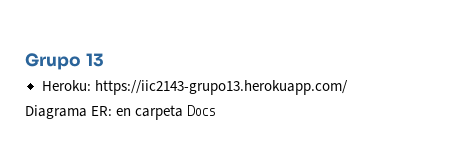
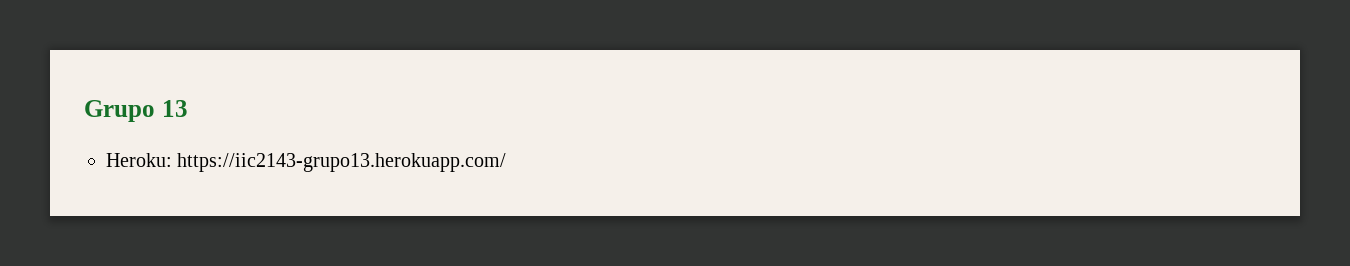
- Diagrama ER: en carpeta Docs

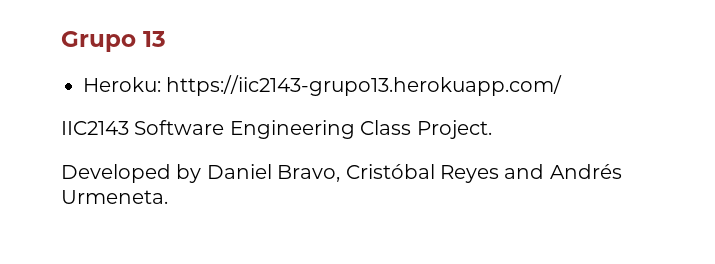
+ IIC2143 Software Engineering Class Project.
+ Developed by Daniel Bravo, Cristóbal Reyes and Andrés Urmeneta.

